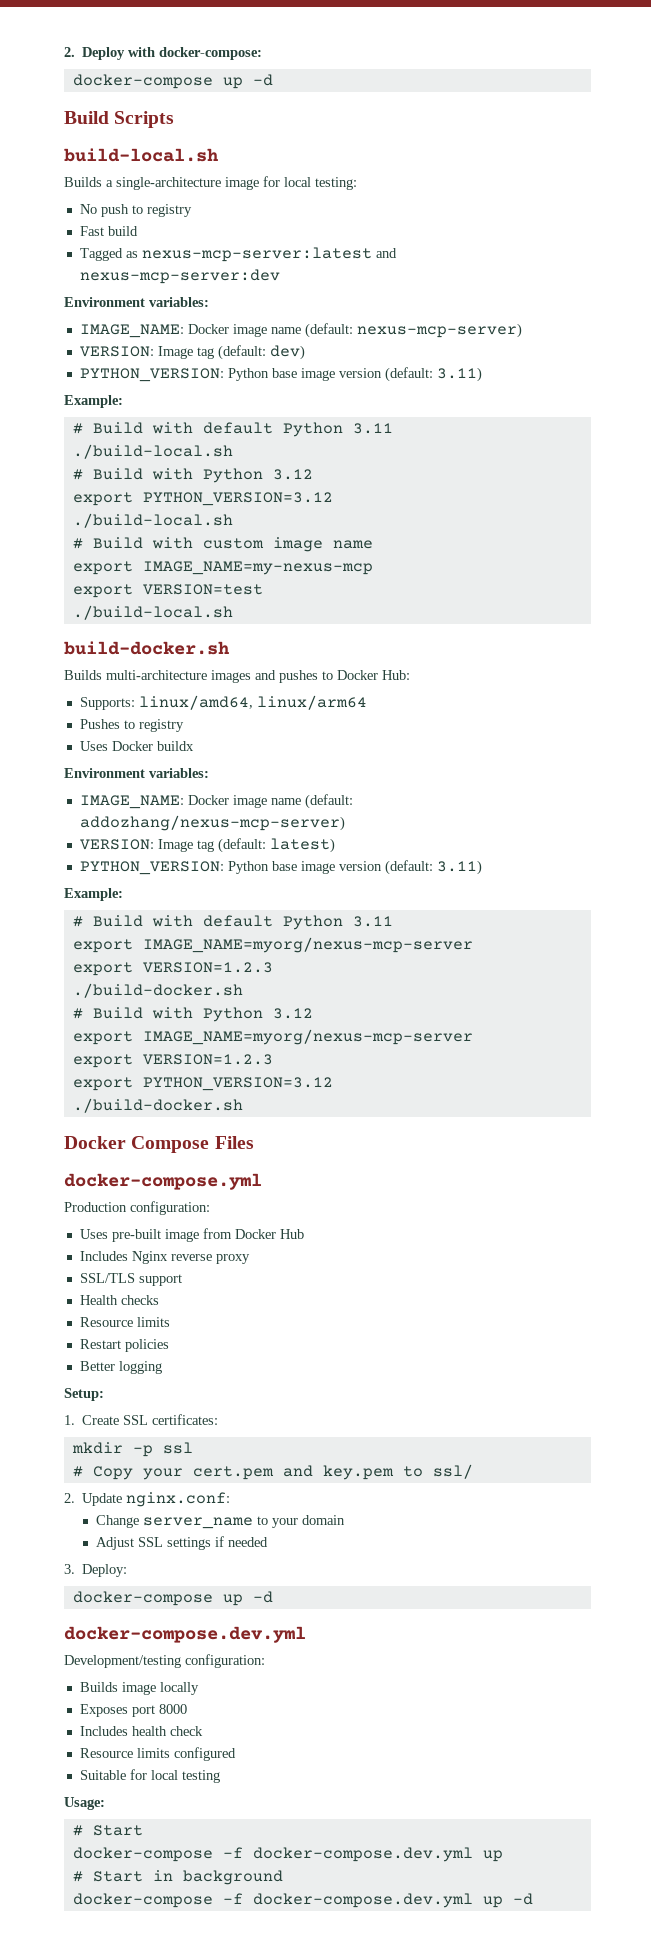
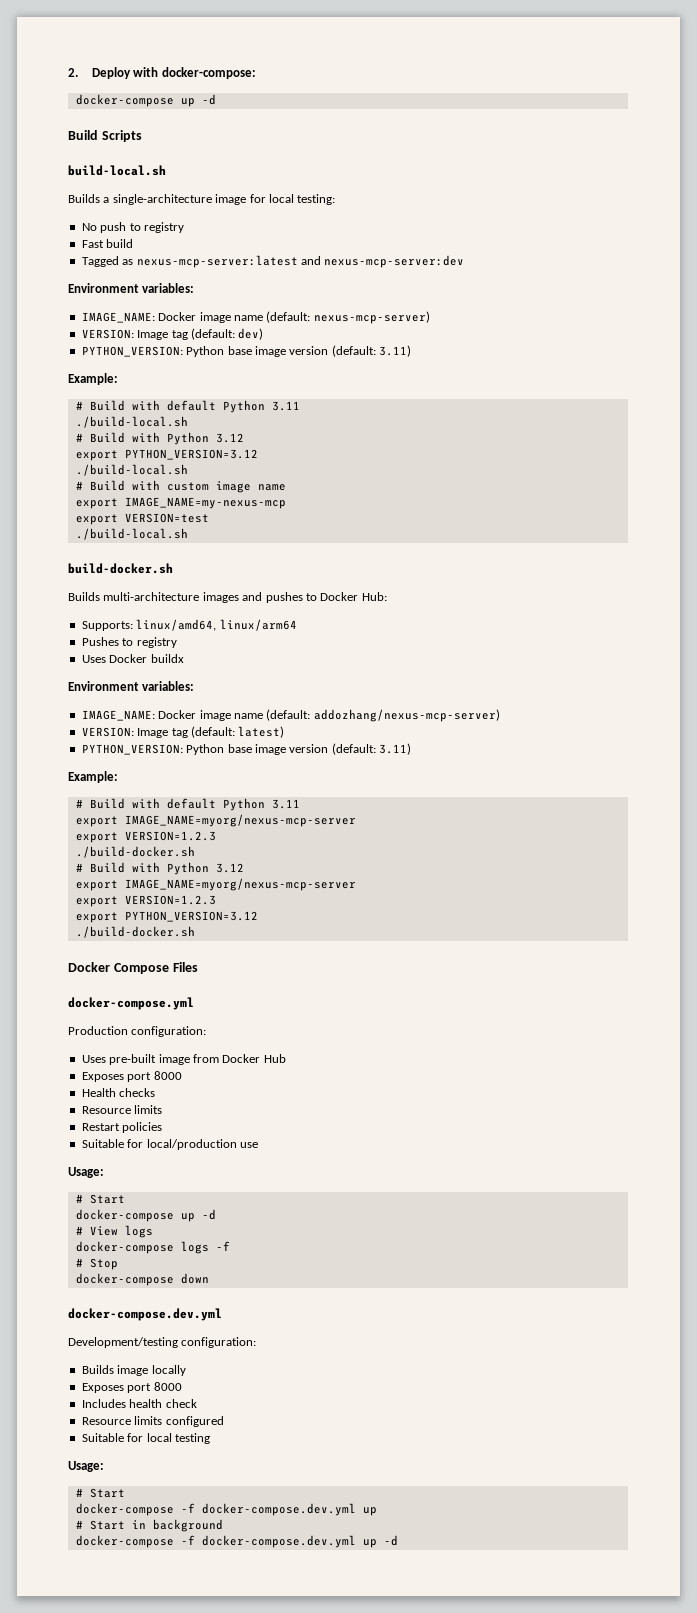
  Uses pre-built image from Docker Hub
- Includes Nginx reverse proxy
- SSL/TLS support
+ Exposes port 8000
- Better logging
- Setup:
- 1. Create SSL certificates:
- mkdir -p ssl
- # Copy your cert.pem and key.pem to ssl/
- 2. Update nginx.conf:
- Change server_name to your domain
- Adjust SSL settings if needed
- 3. Deploy:
+ Suitable for local/production use
+ Usage:
+ # Start
  docker-compose up -d
+ # View logs
+ docker-compose logs -f
+ # Stop
+ docker-compose down

